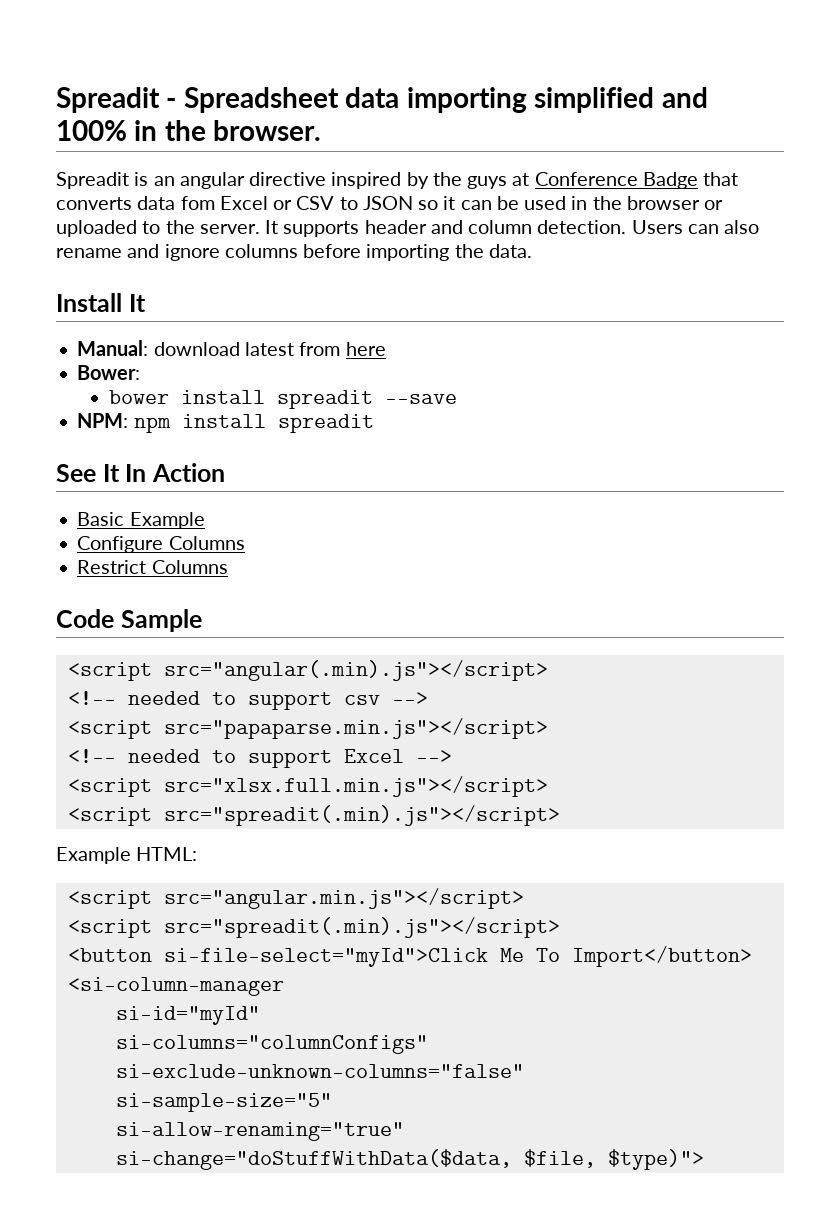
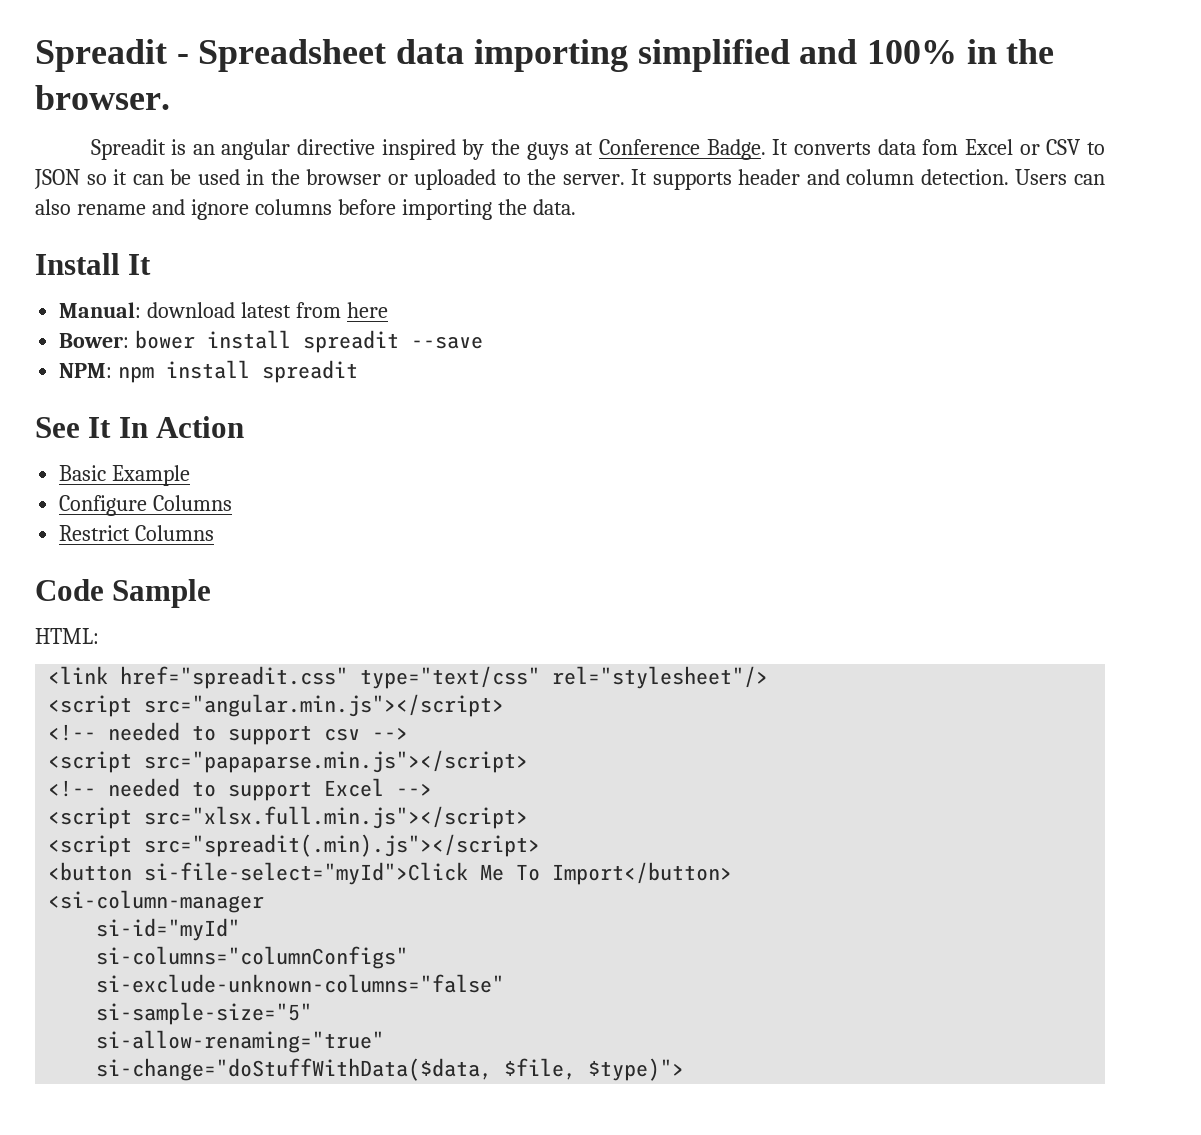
- Spreadit is an angular directive inspired by the guys at Conference Badge that converts data fom Excel or CSV to JSON so it can be used in the browser or uploaded to the server.
+ Spreadit is an angular directive inspired by the guys at Conference Badge. It converts data fom Excel or CSV to JSON so it can be used in the browser or uploaded to the server.
- Bower:
- bower install spreadit --save
+ Bower: bower install spreadit --save
- <script src="angular(.min).js"></script>
+ HTML:
+ <link href="spreadit.css" type="text/css" rel="stylesheet"/>
+ <script src="angular.min.js"></script>
- Example HTML:
- <script src="angular.min.js"></script>
- <script src="spreadit(.min).js"></script>

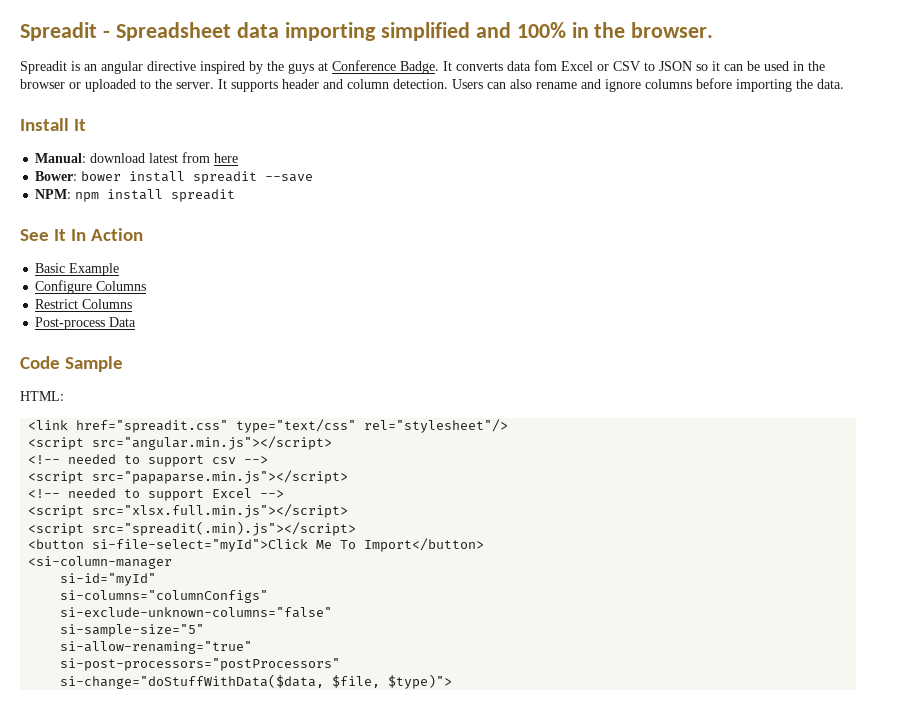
+ Post-process Data
+ si-post-processors="postProcessors"

